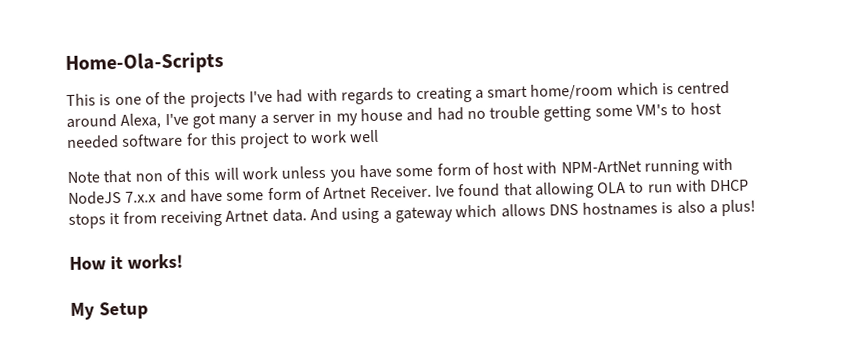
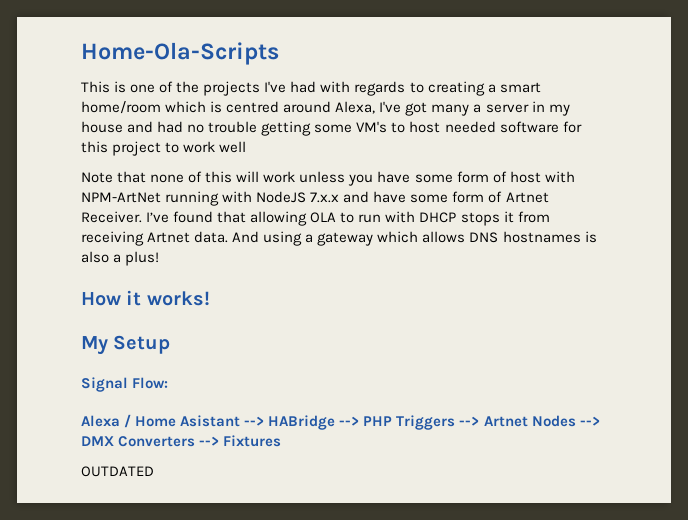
- Note that non of this will work unless you have some form of host with NPM-ArtNet running with NodeJS 7.x.x and have some form of Artnet Receiver.
+ Note that none of this will work unless you have some form of host with NPM-ArtNet running with NodeJS 7.x.x and have some form of Artnet Receiver.
- Ive found that allowing OLA to run with DHCP stops it from receiving Artnet data.
+ I’ve found that allowing OLA to run with DHCP stops it from receiving Artnet data.
+ Signal Flow:
+ Alexa / Home Asistant --> HABridge --> PHP Triggers --> Artnet Nodes --> DMX Converters --> Fixtures
+ OUTDATED

